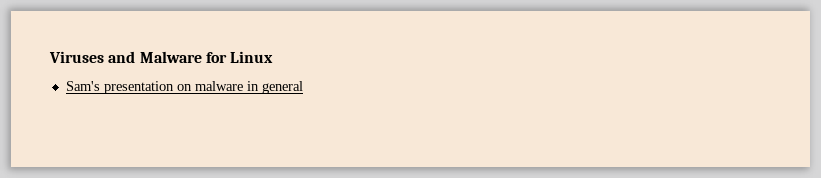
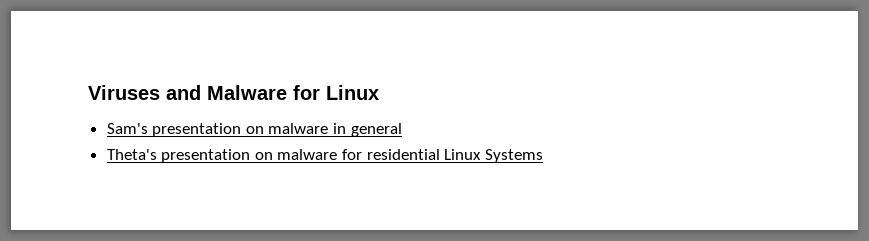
+ Theta's presentation on malware for residential Linux Systems

